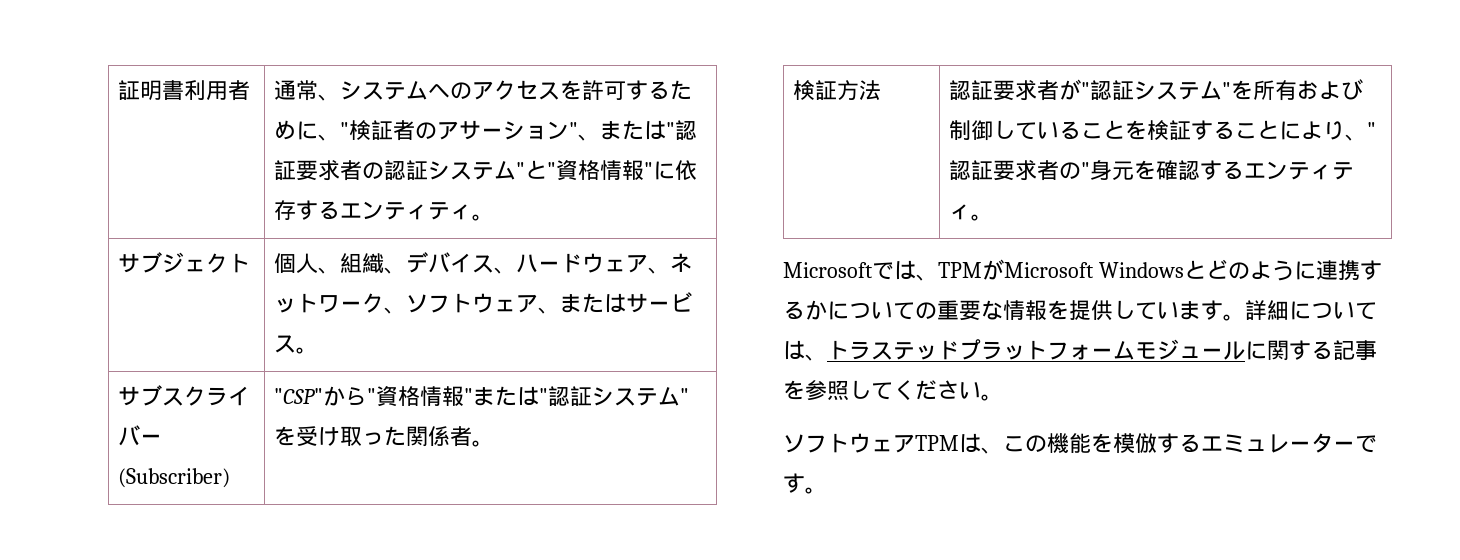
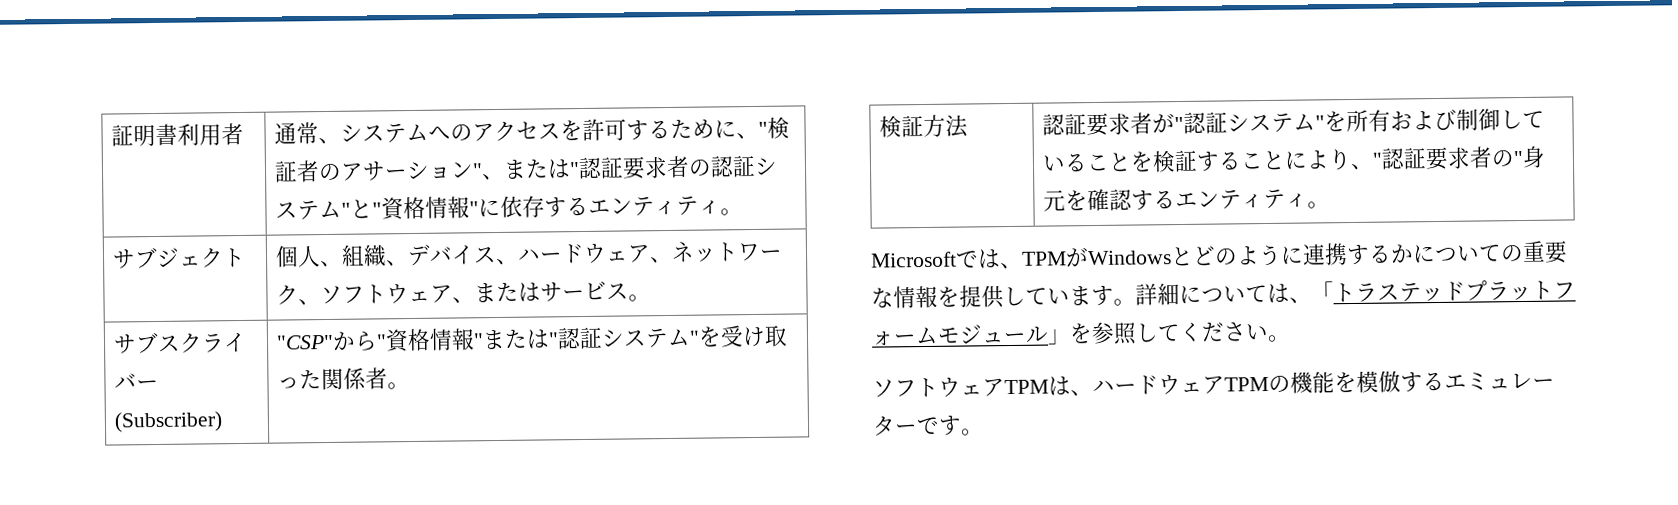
- Microsoftでは、TPMがMicrosoft Windowsとどのように連携するかについての重要な情報を提供しています。
+ Microsoftでは、TPMがWindowsとどのように連携するかについての重要な情報を提供しています。
- 詳細については、トラステッドプラットフォームモジュールに関する記事を参照してください。
+ 詳細については、「トラステッドプラットフォームモジュール」を参照してください。
- ソフトウェアTPMは、この機能を模倣するエミュレーターです。
+ ソフトウェアTPMは、ハードウェアTPMの機能を模倣するエミュレーターです。

